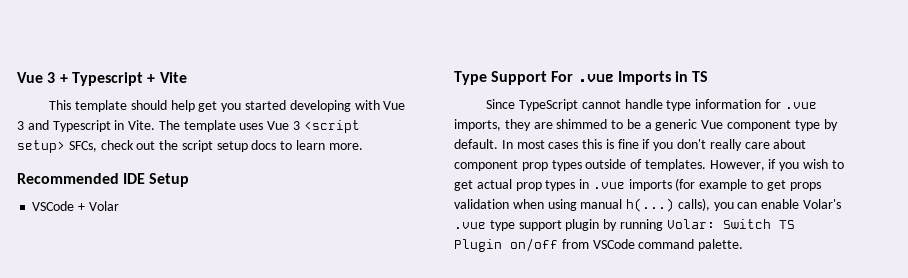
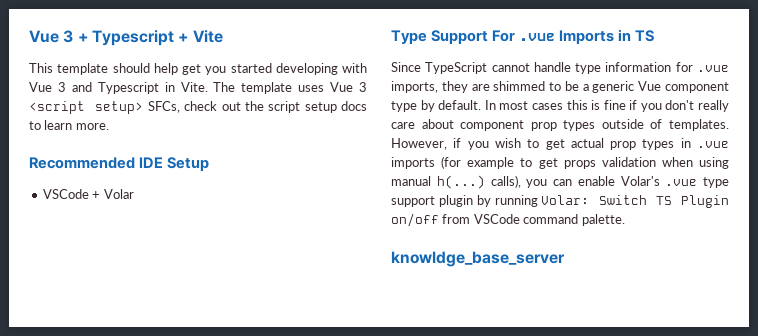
+ knowldge_base_server

